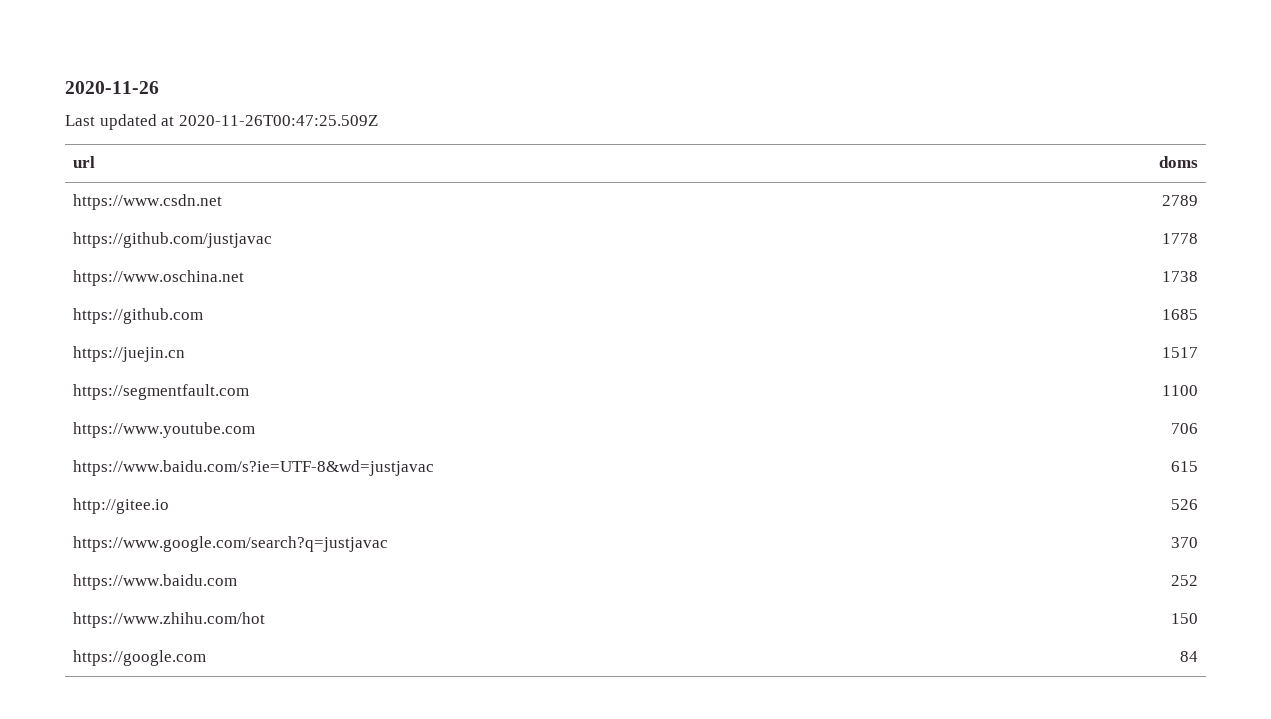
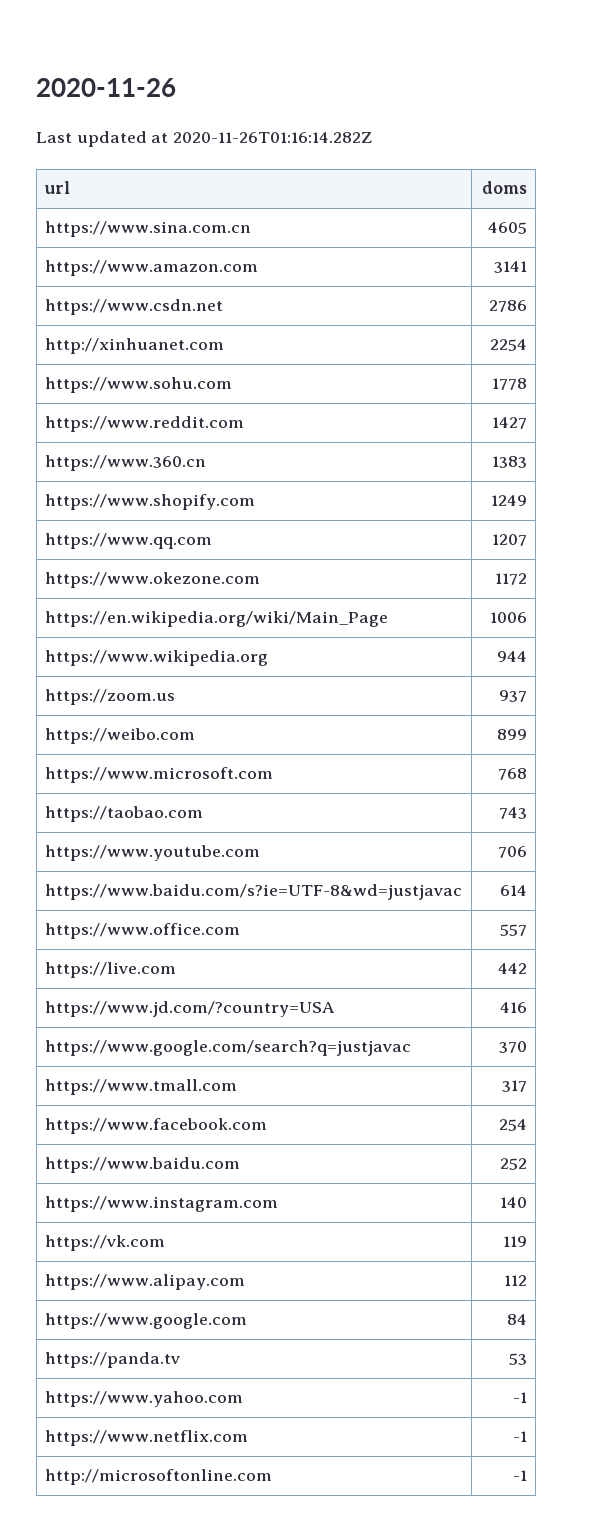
- Last updated at 2020-11-26T00:47:25.509Z
+ Last updated at 2020-11-26T01:16:14.282Z
- https://www.csdn.net | 2789
- https://github.com/justjavac | 1778
- https://www.oschina.net | 1738
- https://github.com | 1685
- https://juejin.cn | 1517
- https://segmentfault.com | 1100
+ https://www.sina.com.cn | 4605
+ https://www.amazon.com | 3141
+ https://www.csdn.net | 2786
+ http://xinhuanet.com | 2254
+ https://www.sohu.com | 1778
+ https://www.reddit.com | 1427
+ https://www.360.cn | 1383
+ https://www.shopify.com | 1249
+ https://www.qq.com | 1207
+ https://www.okezone.com | 1172
+ https://en.wikipedia.org/wiki/Main_Page | 1006
+ https://www.wikipedia.org | 944
+ https://zoom.us | 937
+ https://weibo.com | 899
+ https://www.microsoft.com | 768
+ https://taobao.com | 743
  https://www.youtube.com | 706
- https://www.baidu.com/s?ie=UTF-8&wd=justjavac | 615
- http://gitee.io | 526
+ https://www.baidu.com/s?ie=UTF-8&wd=justjavac | 614
+ https://www.office.com | 557
+ https://live.com | 442
+ https://www.jd.com/?country=USA | 416
  https://www.google.com/search?q=justjavac | 370
+ https://www.tmall.com | 317
+ https://www.facebook.com | 254
  https://www.baidu.com | 252
- https://www.zhihu.com/hot | 150
- https://google.com | 84
+ https://www.instagram.com | 140
+ https://vk.com | 119
+ https://www.alipay.com | 112
+ https://www.google.com | 84
+ https://panda.tv | 53
+ https://www.yahoo.com | -1
+ https://www.netflix.com | -1
+ http://microsoftonline.com | -1

